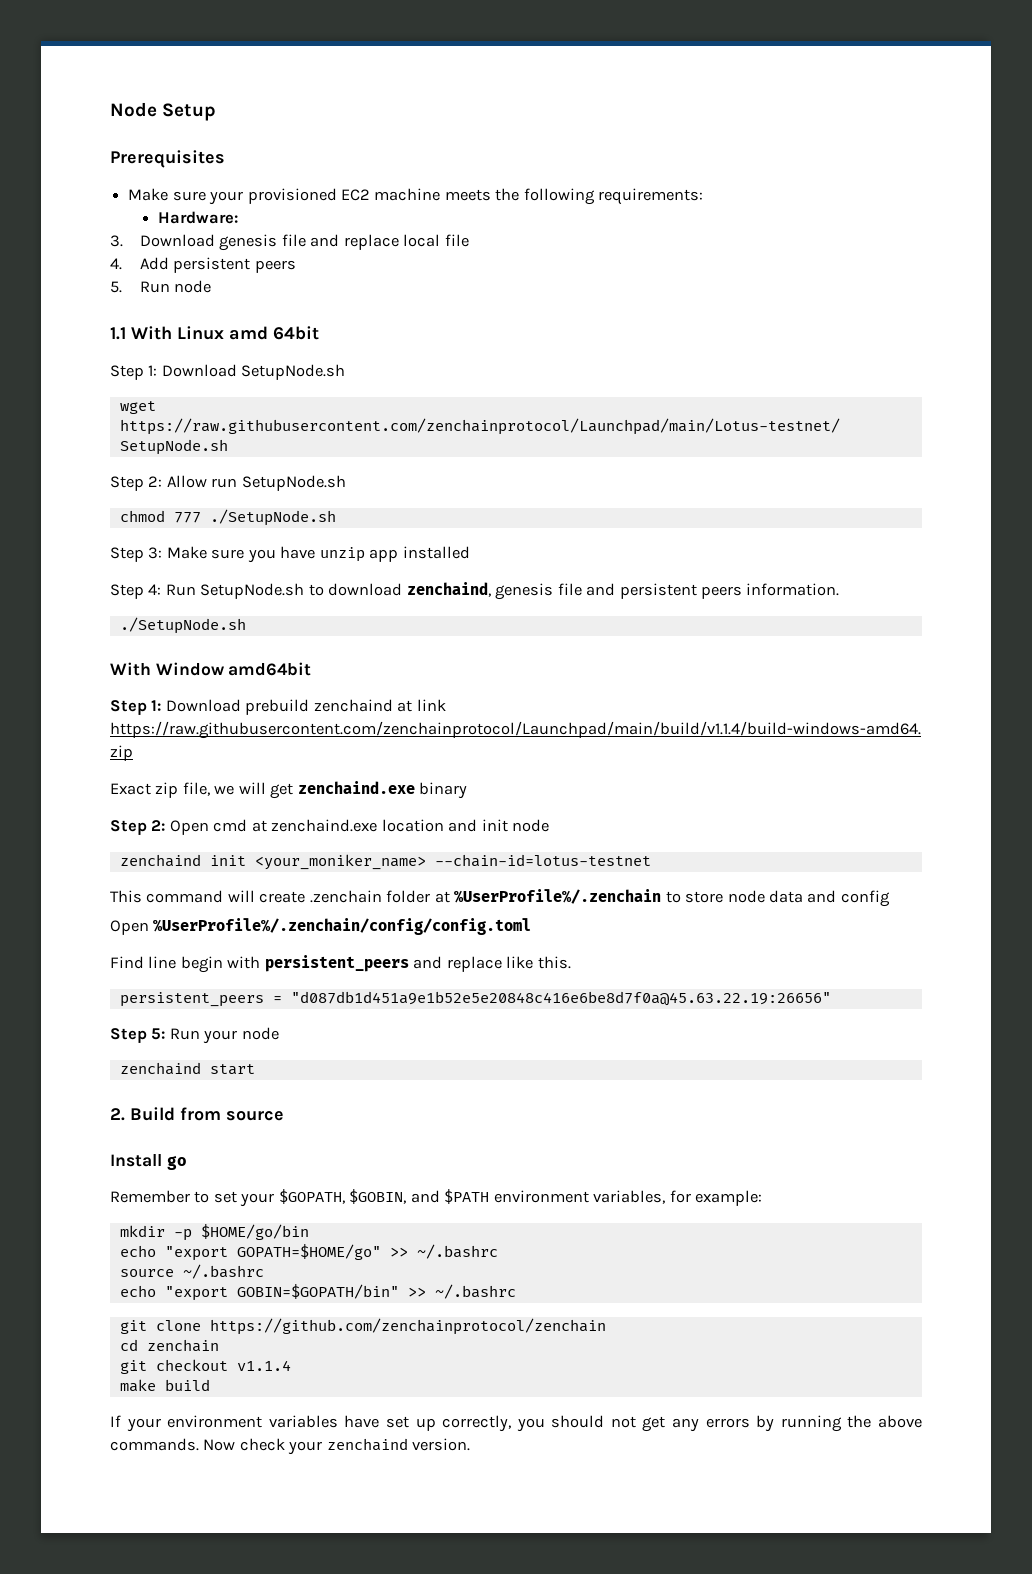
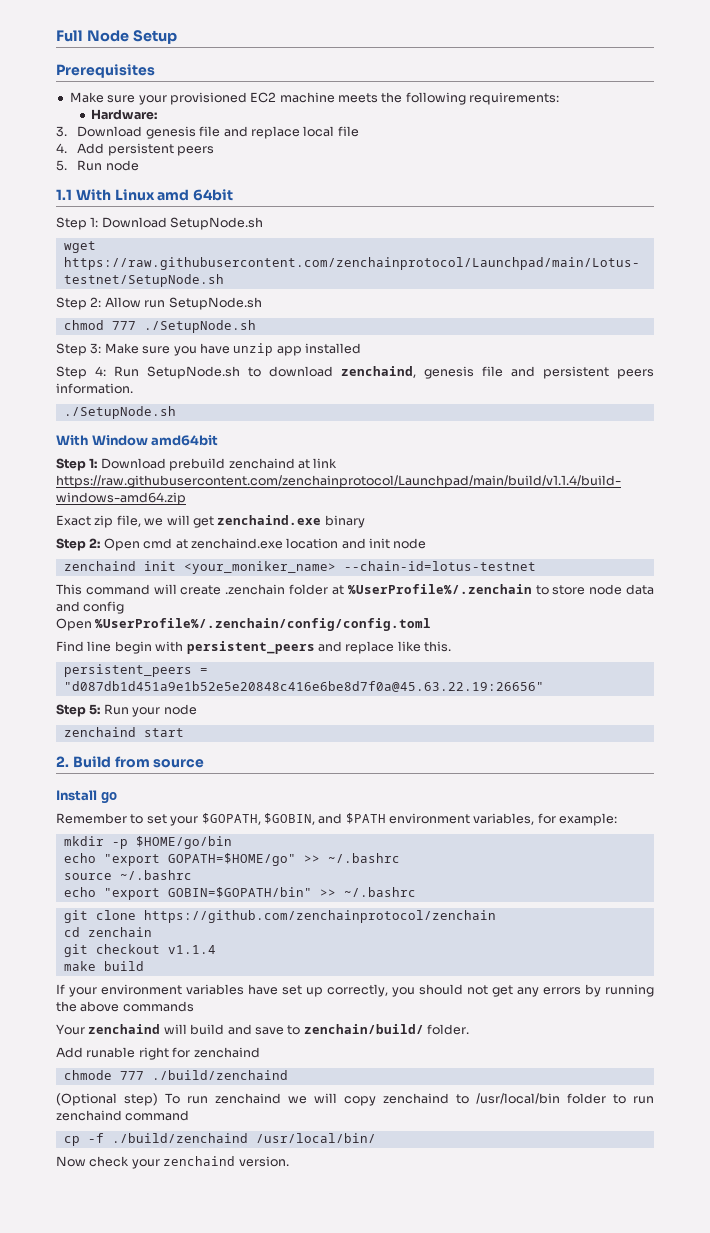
- Node Setup
+ Full Node Setup
- If your environment variables have set up correctly, you should not get any errors by running the above commands. Now check your zenchaind version.
+ If your environment variables have set up correctly, you should not get any errors by running the above commands
+ Your zenchaind will build and save to zenchain/build/ folder.
+ Add runable right for zenchaind
+ chmode 777 ./build/zenchaind
+ (Optional step) To run zenchaind we will copy zenchaind to /usr/local/bin folder to run zenchaind command
+ cp -f ./build/zenchaind /usr/local/bin/
+ Now check your zenchaind version.

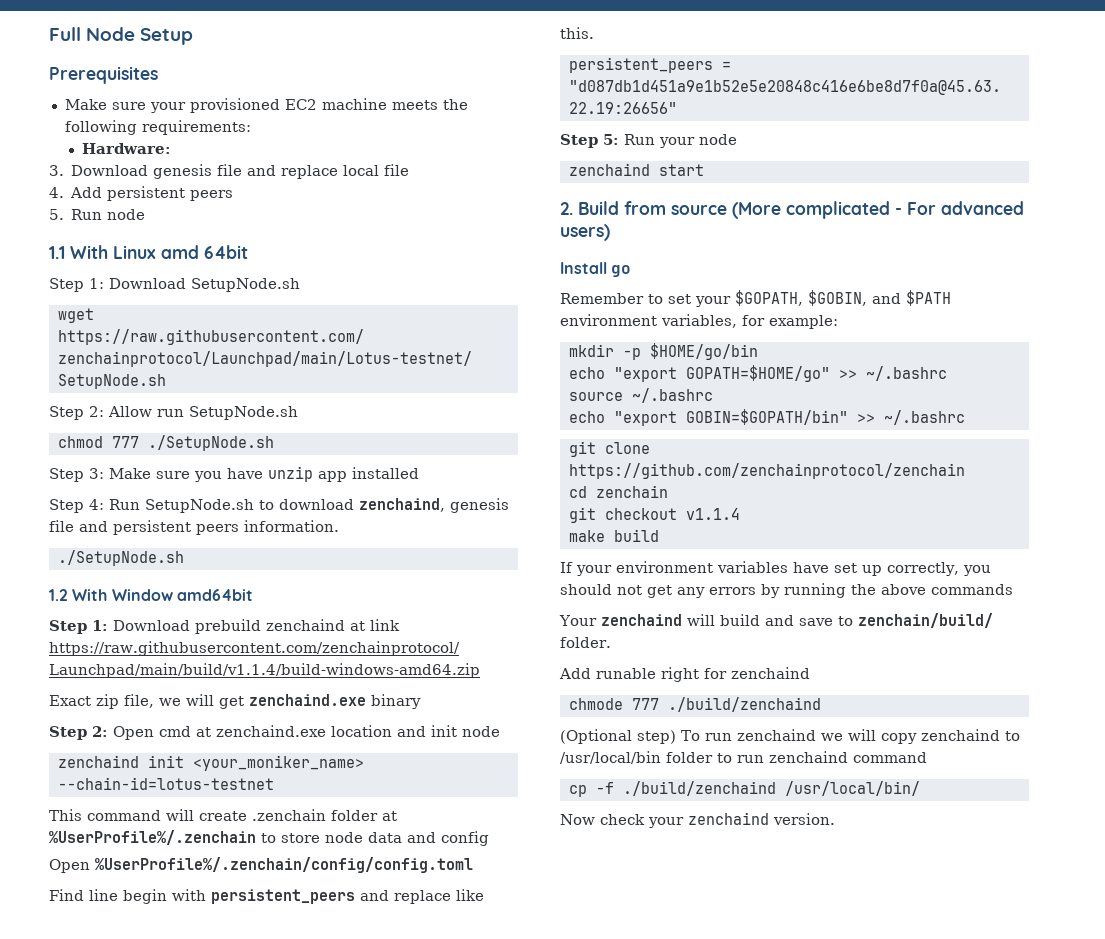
- With Window amd64bit
+ 1.2 With Window amd64bit
- 2. Build from source
+ 2. Build from source (More complicated - For advanced users)

